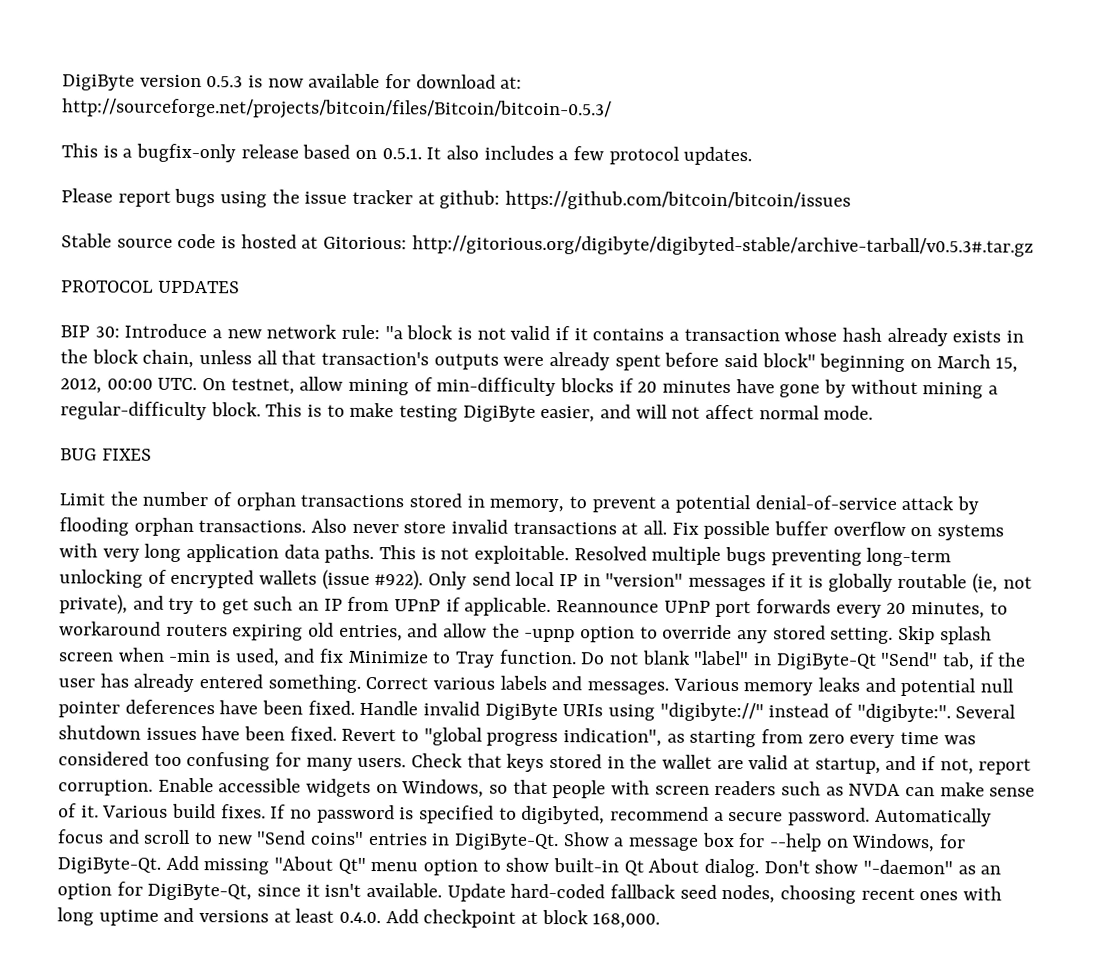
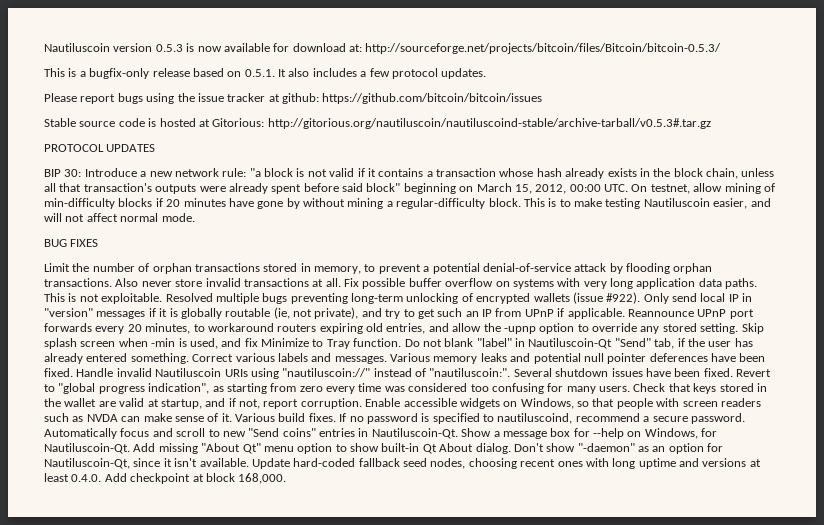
- DigiByte version 0.5.3 is now available for download at: http://sourceforge.net/projects/bitcoin/files/Bitcoin/bitcoin-0.5.3/
+ Nautiluscoin version 0.5.3 is now available for download at: http://sourceforge.net/projects/bitcoin/files/Bitcoin/bitcoin-0.5.3/
- Stable source code is hosted at Gitorious: http://gitorious.org/digibyte/digibyted-stable/archive-tarball/v0.5.3#.tar.gz
+ Stable source code is hosted at Gitorious: http://gitorious.org/nautiluscoin/nautiluscoind-stable/archive-tarball/v0.5.3#.tar.gz
- This is to make testing DigiByte easier, and will not affect normal mode.
+ This is to make testing Nautiluscoin easier, and will not affect normal mode.
- Do not blank "label" in DigiByte-Qt "Send" tab, if the user has already entered something.
+ Do not blank "label" in Nautiluscoin-Qt "Send" tab, if the user has already entered something.
- Handle invalid DigiByte URIs using "digibyte://" instead of "digibyte:".
+ Handle invalid Nautiluscoin URIs using "nautiluscoin://" instead of "nautiluscoin:".
- If no password is specified to digibyted, recommend a secure password.
+ If no password is specified to nautiluscoind, recommend a secure password.
- Automatically focus and scroll to new "Send coins" entries in DigiByte-Qt.
+ Automatically focus and scroll to new "Send coins" entries in Nautiluscoin-Qt.
- Show a message box for --help on Windows, for DigiByte-Qt.
+ Show a message box for --help on Windows, for Nautiluscoin-Qt.
- Don't show "-daemon" as an option for DigiByte-Qt, since it isn't available.
+ Don't show "-daemon" as an option for Nautiluscoin-Qt, since it isn't available.

